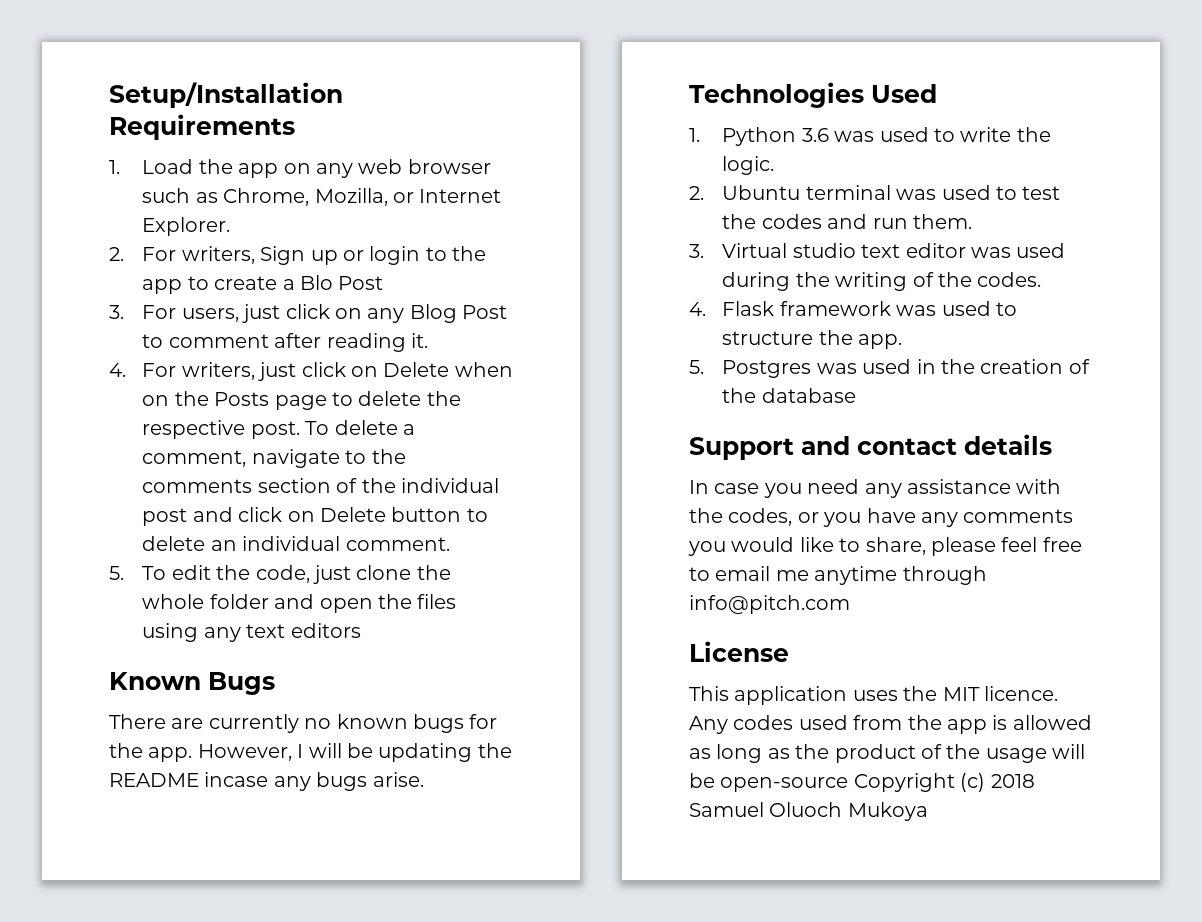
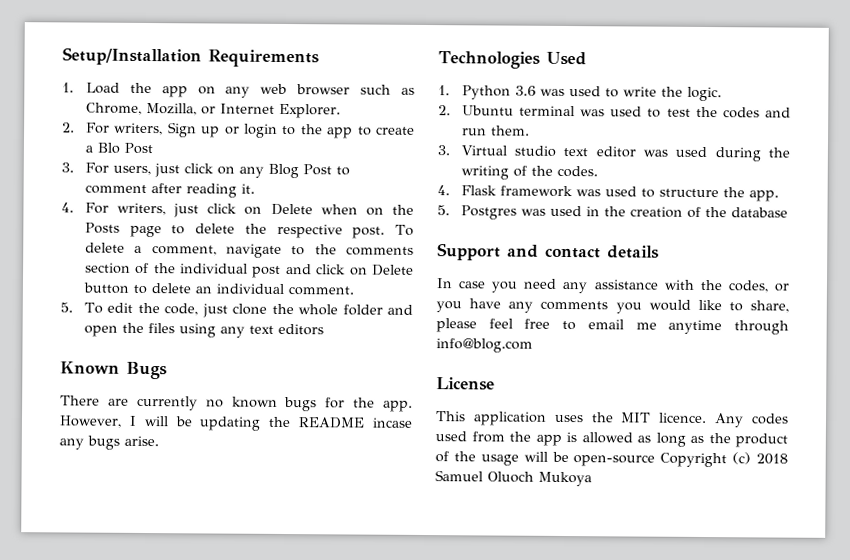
- In case you need any assistance with the codes, or you have any comments you would like to share, please feel free to email me anytime through info@pitch.com
+ In case you need any assistance with the codes, or you have any comments you would like to share, please feel free to email me anytime through info@blog.com

